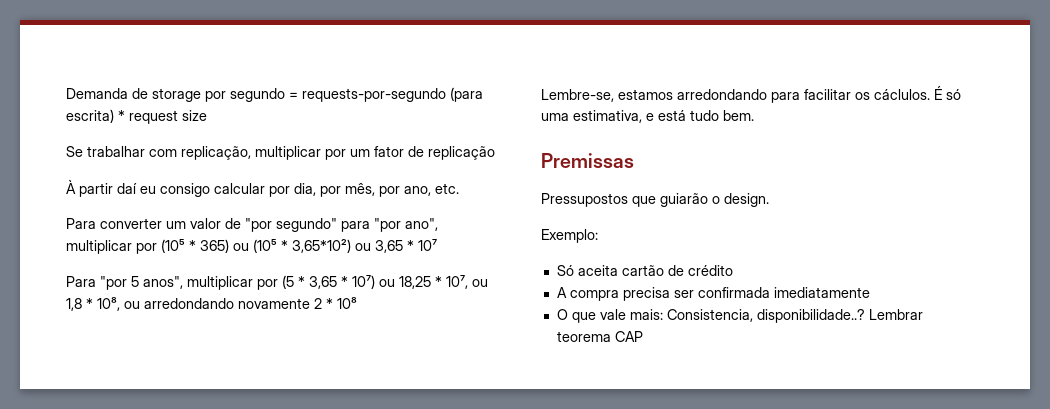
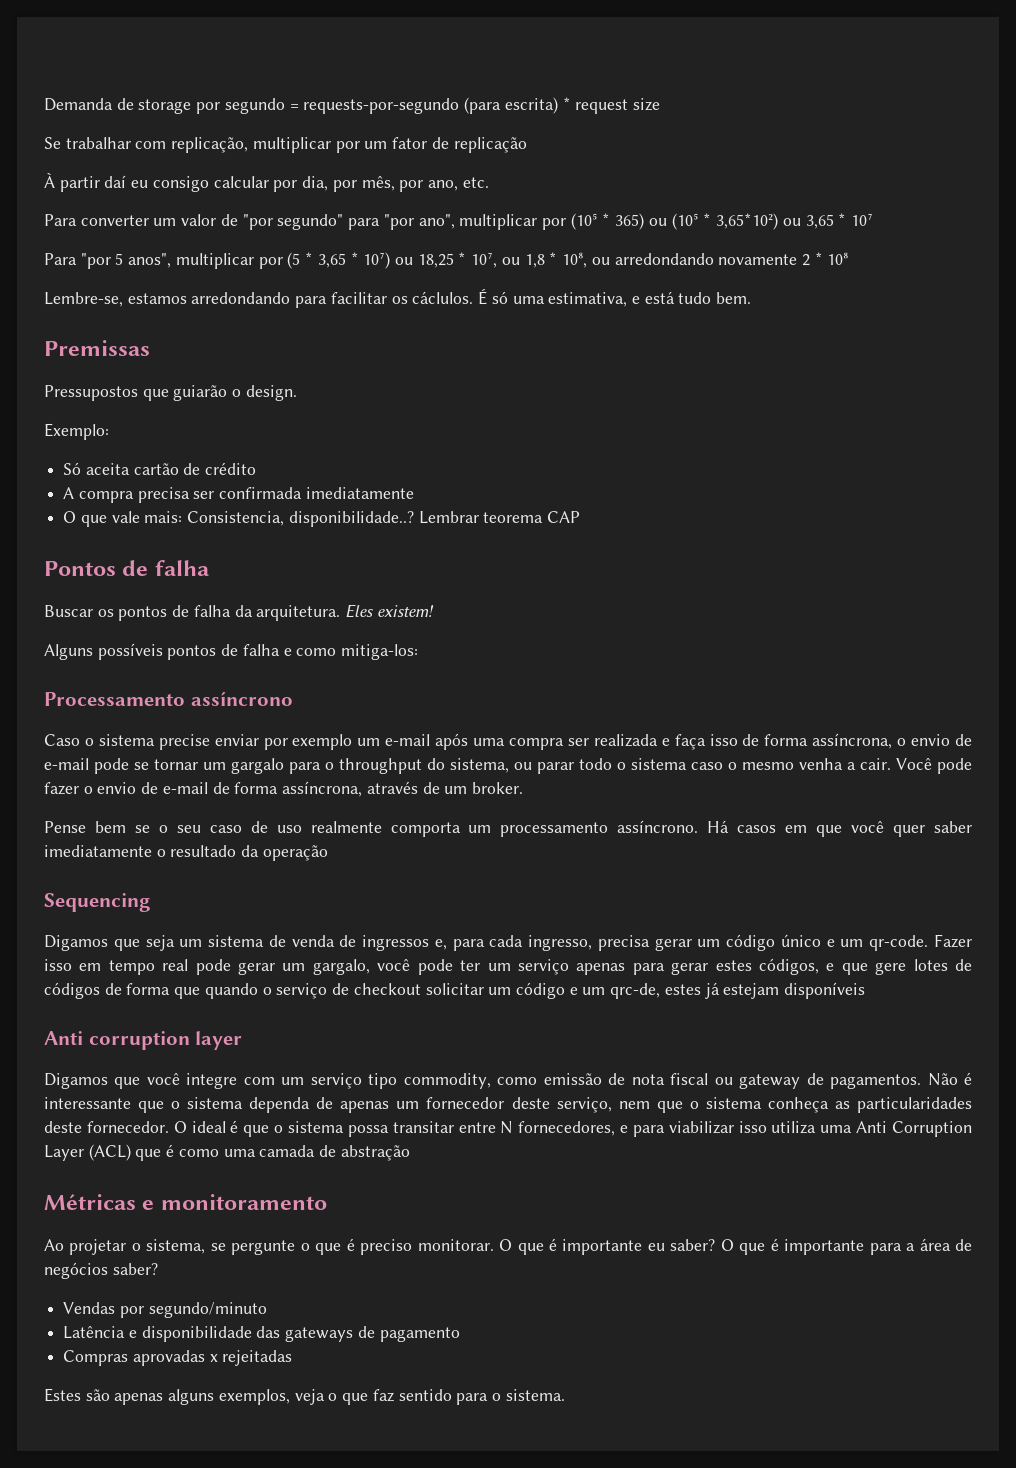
+ Pontos de falha
+ Buscar os pontos de falha da arquitetura. Eles existem!
+ Alguns possíveis pontos de falha e como mitiga-los:
+ Processamento assíncrono
+ Caso o sistema precise enviar por exemplo um e-mail após uma compra ser realizada e faça isso de forma assíncrona, o envio de e-mail pode se tornar um gargalo para o throughput do sistema, ou parar todo o sistema caso o mesmo venha a cair. Você pode fazer o envio de e-mail de forma assíncrona, através de um broker.
+ Pense bem se o seu caso de uso realmente comporta um processamento assíncrono. Há casos em que você quer saber imediatamente o resultado da operação
+ Sequencing
+ Digamos que seja um sistema de venda de ingressos e, para cada ingresso, precisa gerar um código único e um qr-code. Fazer isso em tempo real pode gerar um gargalo, você pode ter um serviço apenas para gerar estes códigos, e que gere lotes de códigos de forma que quando o serviço de checkout solicitar um código e um qrc-de, estes já estejam disponíveis
+ Anti corruption layer
+ Digamos que você integre com um serviço tipo commodity, como emissão de nota fiscal ou gateway de pagamentos. Não é interessante que o sistema dependa de apenas um fornecedor deste serviço, nem que o sistema conheça as particularidades deste fornecedor. O ideal é que o sistema possa transitar entre N fornecedores, e para viabilizar isso utiliza uma Anti Corruption Layer (ACL) que é como uma camada de abstração
+ Métricas e monitoramento
+ Ao projetar o sistema, se pergunte o que é preciso monitorar. O que é importante eu saber? O que é importante para a área de negócios saber?
+ Vendas por segundo/minuto
+ Latência e disponibilidade das gateways de pagamento
+ Compras aprovadas x rejeitadas
+ Estes são apenas alguns exemplos, veja o que faz sentido para o sistema.

